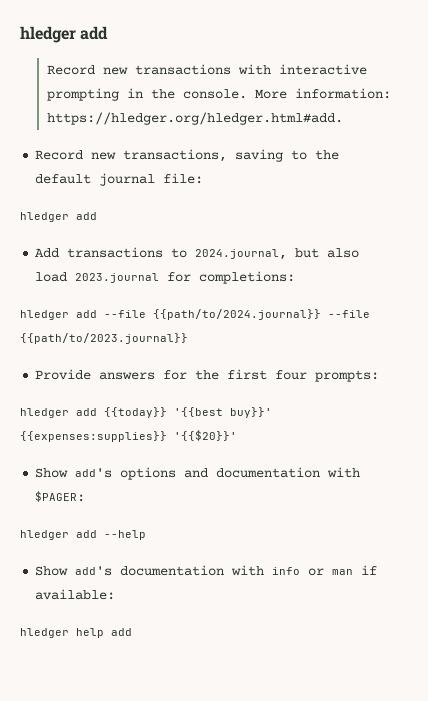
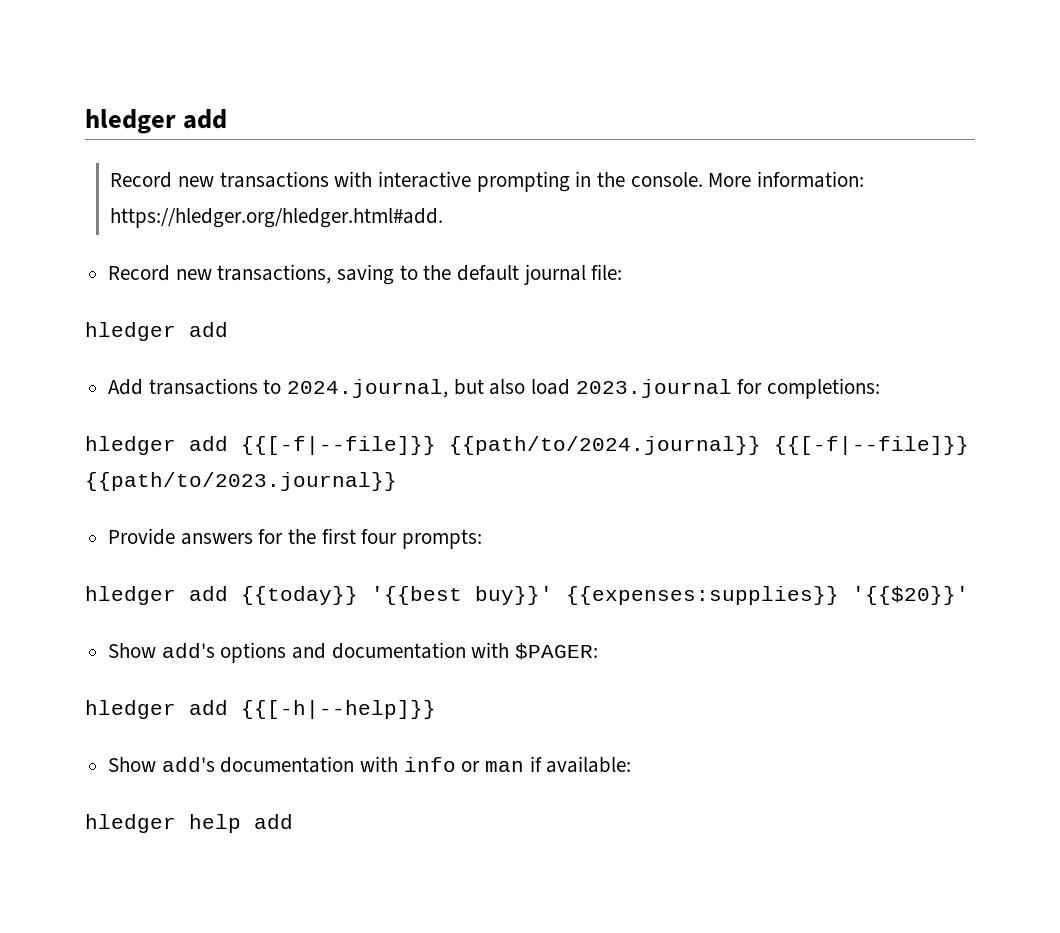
- hledger add --file {{path/to/2024.journal}} --file {{path/to/2023.journal}}
+ hledger add {{[-f|--file]}} {{path/to/2024.journal}} {{[-f|--file]}} {{path/to/2023.journal}}
- hledger add --help
+ hledger add {{[-h|--help]}}

